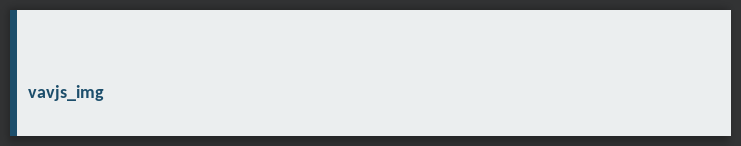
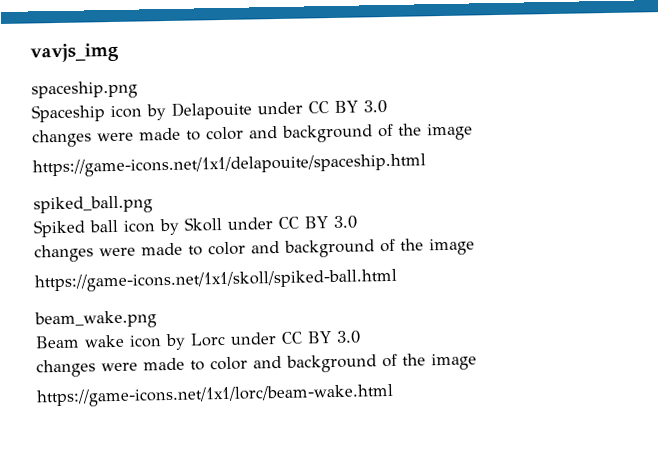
+ spaceship.png
+ Spaceship icon by Delapouite under CC BY 3.0
+ changes were made to color and background of the image
+ https://game-icons.net/1x1/delapouite/spaceship.html
+ spiked_ball.png
+ Spiked ball icon by Skoll under CC BY 3.0
+ changes were made to color and background of the image
+ https://game-icons.net/1x1/skoll/spiked-ball.html
+ beam_wake.png
+ Beam wake icon by Lorc under CC BY 3.0
+ changes were made to color and background of the image
+ https://game-icons.net/1x1/lorc/beam-wake.html

